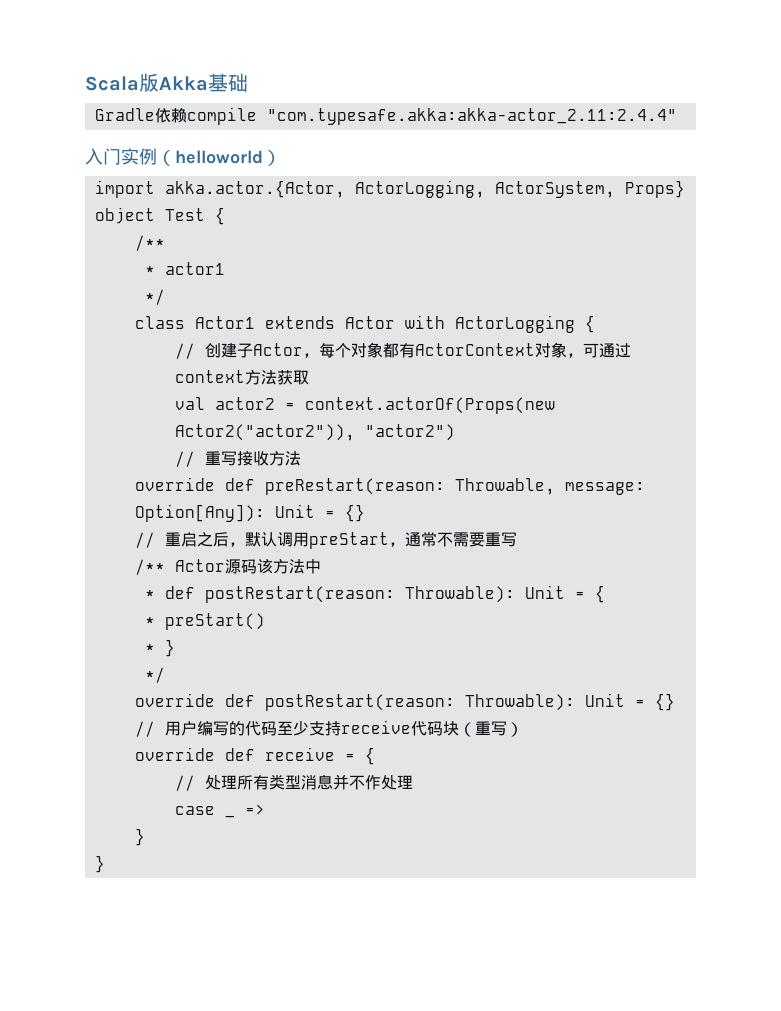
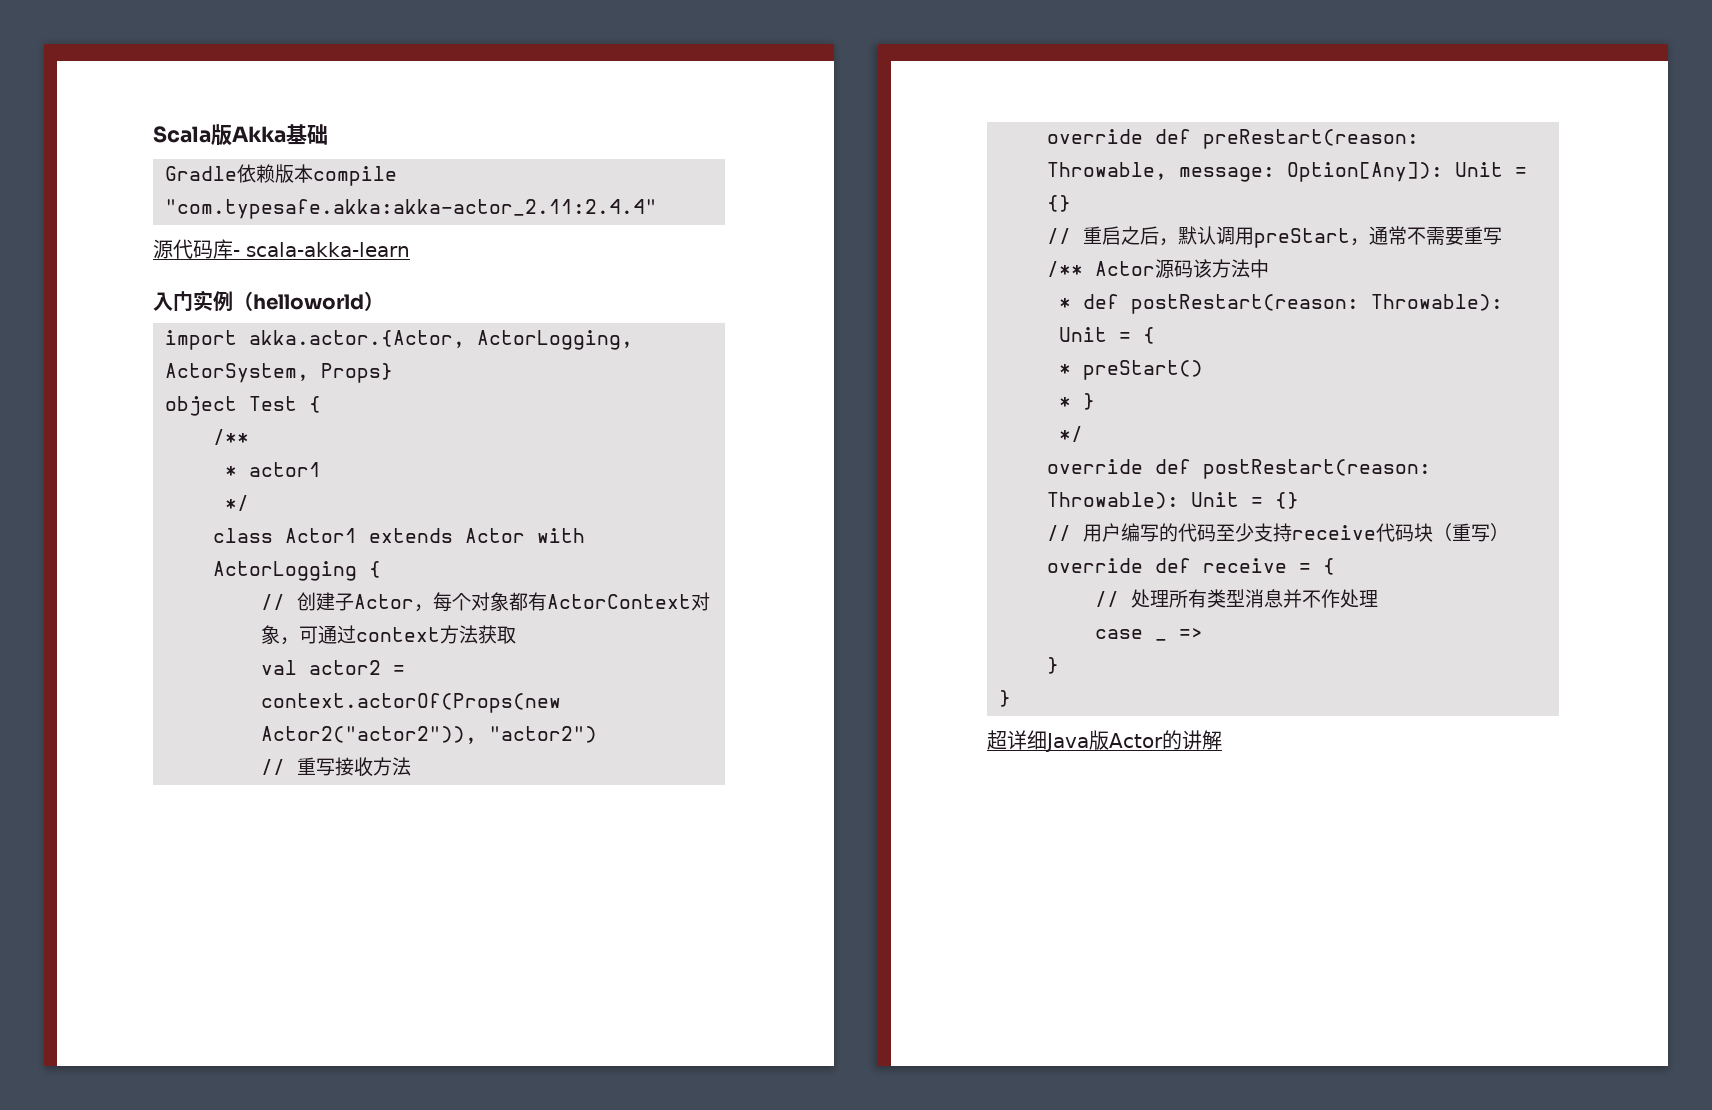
- Gradle依赖compile "com.typesafe.akka:akka-actor_2.11:2.4.4"
+ Gradle依赖版本compile "com.typesafe.akka:akka-actor_2.11:2.4.4"
+ 源代码库- scala-akka-learn
+ 超详细Java版Actor的讲解

